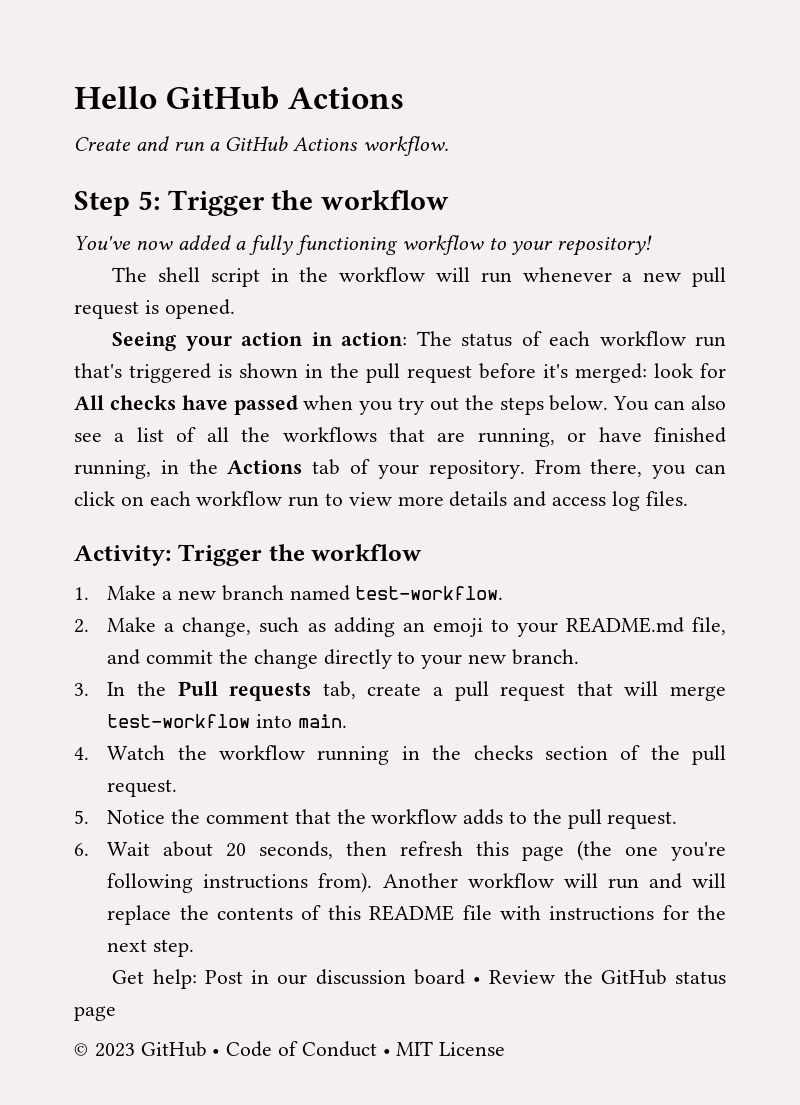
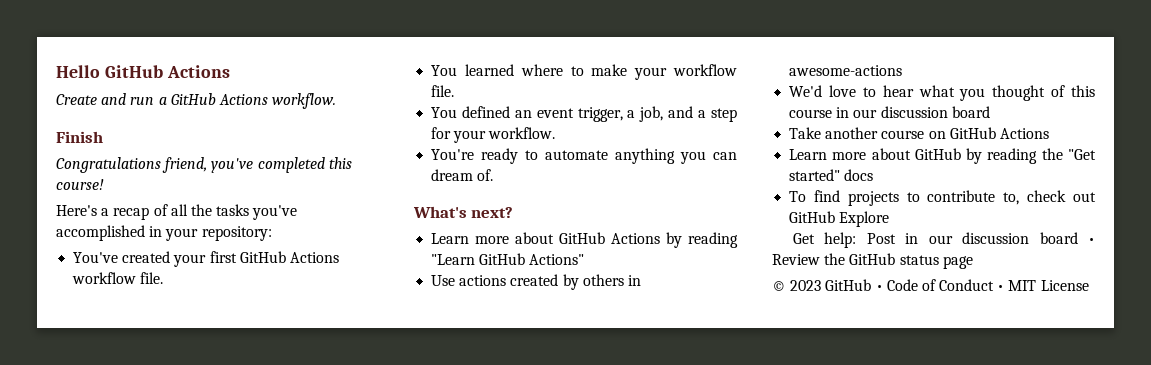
- Step 5: Trigger the workflow
- You've now added a fully functioning workflow to your repository!
- The shell script in the workflow will run whenever a new pull request is opened.
- Seeing your action in action: The status of each workflow run that's triggered is shown in the pull request before it's merged: look for All checks have passed when you try out the steps below. You can also see a list of all the workflows that are running, or have finished running, in the Actions tab of your repository. From there, you can click on each workflow run to view more details and access log files.
- Activity: Trigger the workflow
- 1. Make a new branch named test-workflow.
- 2. Make a change, such as adding an emoji to your README.md file, and commit the change directly to your new branch.
- 3. In the Pull requests tab, create a pull request that will merge test-workflow into main.
- 4. Watch the workflow running in the checks section of the pull request.
- 5. Notice the comment that the workflow adds to the pull request.
- 6. Wait about 20 seconds, then refresh this page (the one you're following instructions from). Another workflow will run and will replace the contents of this README file with instructions for the next step.
+ Finish
+ Congratulations friend, you've completed this course!
+ Here's a recap of all the tasks you've accomplished in your repository:
+ You've created your first GitHub Actions workflow file.
+ You learned where to make your workflow file.
+ You defined an event trigger, a job, and a step for your workflow.
+ You're ready to automate anything you can dream of.
+ What's next?
+ Learn more about GitHub Actions by reading "Learn GitHub Actions"
+ Use actions created by others in awesome-actions
+ We'd love to hear what you thought of this course in our discussion board
+ Take another course on GitHub Actions
+ Learn more about GitHub by reading the "Get started" docs
+ To find projects to contribute to, check out GitHub Explore

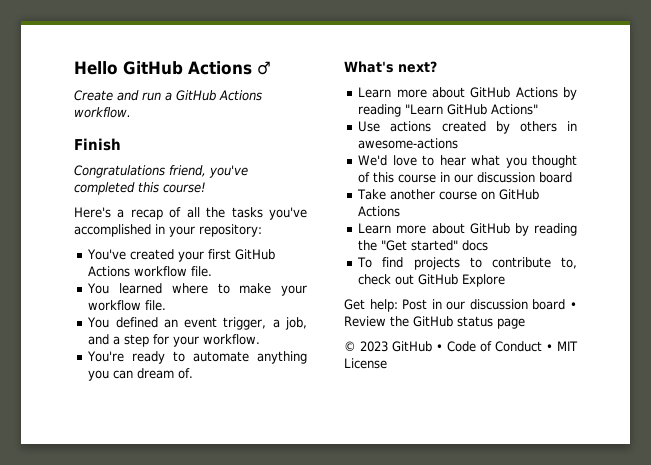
- Hello GitHub Actions
+ Hello GitHub Actions ♂

